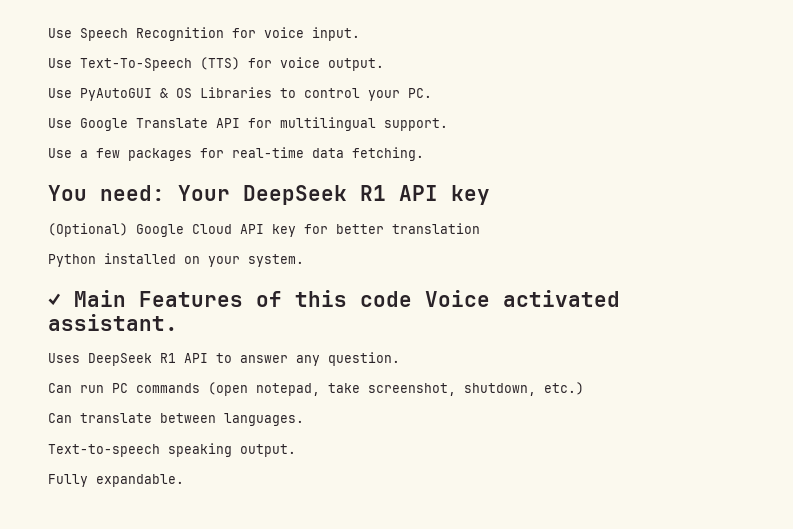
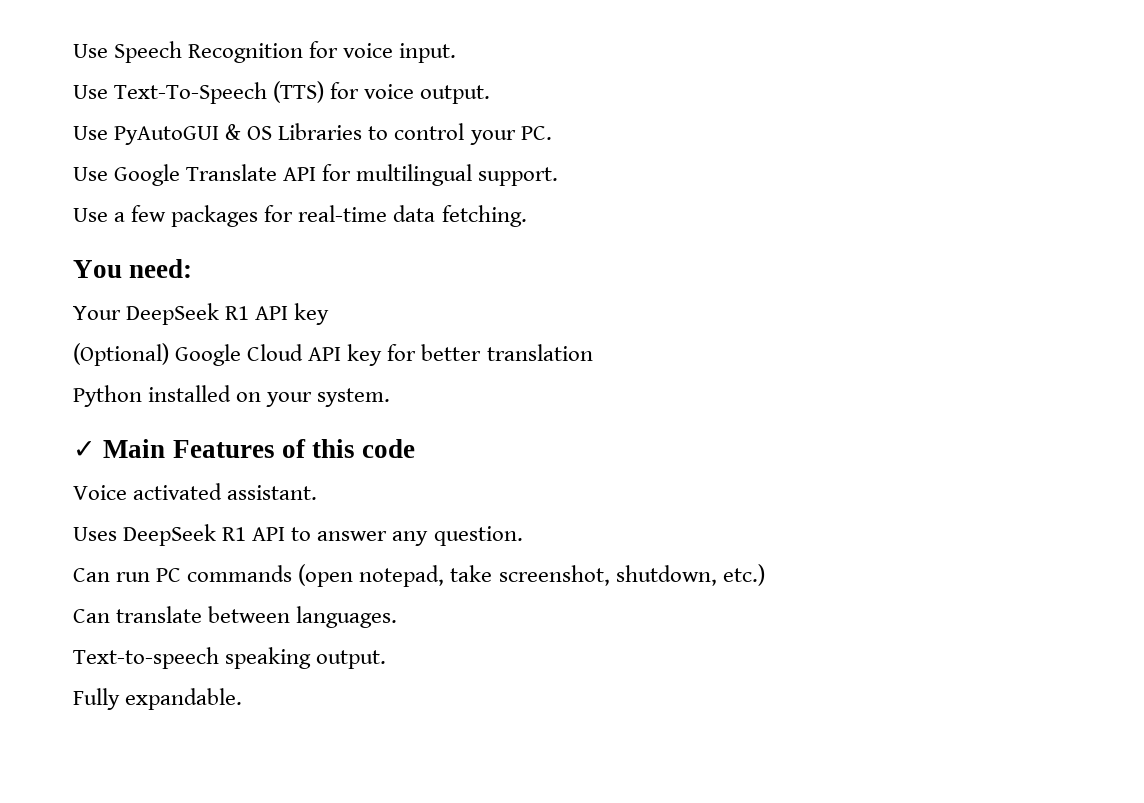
- You need: Your DeepSeek R1 API key
+ You need:
+ Your DeepSeek R1 API key
- ✓ Main Features of this code Voice activated assistant.
+ ✓ Main Features of this code
+ Voice activated assistant.

